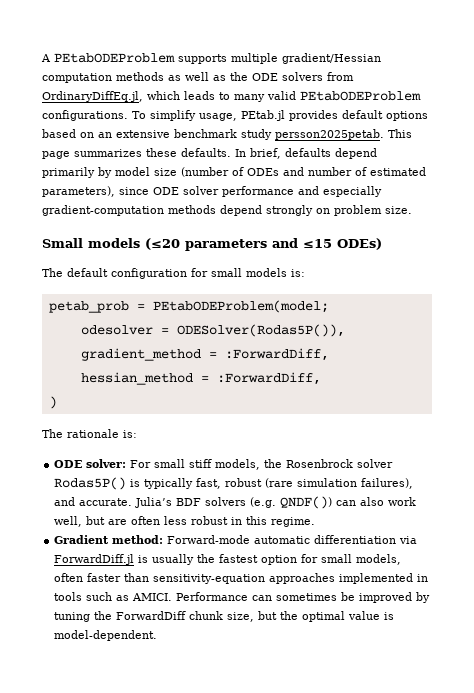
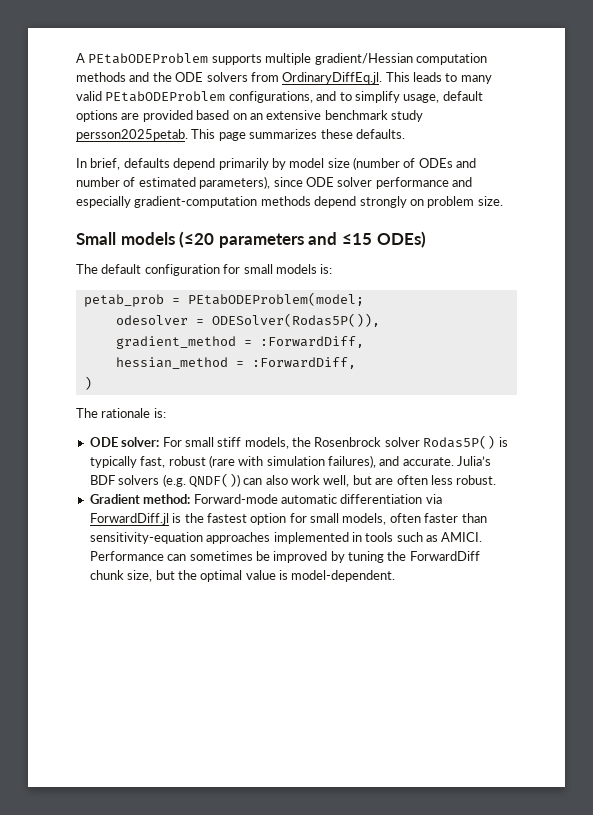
- A PEtabODEProblem supports multiple gradient/Hessian computation methods as well as the ODE solvers from OrdinaryDiffEq.jl, which leads to many valid PEtabODEProblem configurations. To simplify usage, PEtab.jl provides default options based on an extensive benchmark study persson2025petab.
+ A PEtabODEProblem supports multiple gradient/Hessian computation methods and the ODE solvers from OrdinaryDiffEq.jl. This leads to many valid PEtabODEProblem configurations, and to simplify usage, default options are provided based on an extensive benchmark study persson2025petab.
- This page summarizes these defaults. In brief, defaults depend primarily by model size (number of ODEs and number of estimated parameters), since ODE solver performance and especially gradient-computation methods depend strongly on problem size.
+ This page summarizes these defaults.
+ In brief, defaults depend primarily by model size (number of ODEs and number of estimated parameters), since ODE solver performance and especially gradient-computation methods depend strongly on problem size.
- ODE solver: For small stiff models, the Rosenbrock solver Rodas5P() is typically fast, robust (rare simulation failures), and accurate.
+ ODE solver: For small stiff models, the Rosenbrock solver Rodas5P() is typically fast, robust (rare with simulation failures), and accurate.
- Julia’s BDF solvers (e.g. QNDF()) can also work well, but are often less robust in this regime.
+ Julia’s BDF solvers (e.g. QNDF()) can also work well, but are often less robust.
- Gradient method: Forward-mode automatic differentiation via ForwardDiff.jl is usually the fastest option for small models, often faster than sensitivity-equation approaches implemented in tools such as AMICI.
+ Gradient method: Forward-mode automatic differentiation via ForwardDiff.jl is the fastest option for small models, often faster than sensitivity-equation approaches implemented in tools such as AMICI.

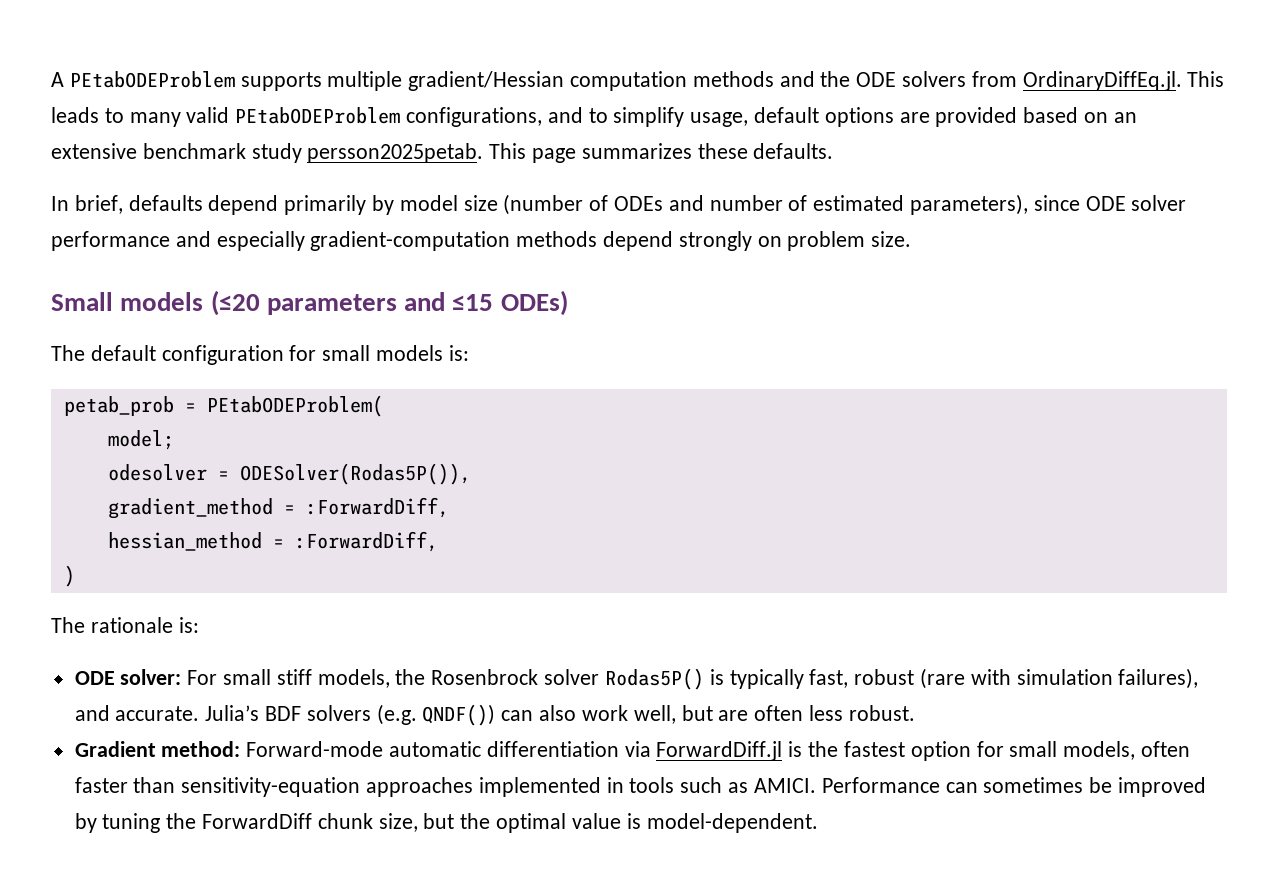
- petab_prob = PEtabODEProblem(model;
+ petab_prob = PEtabODEProblem(
+ model;

